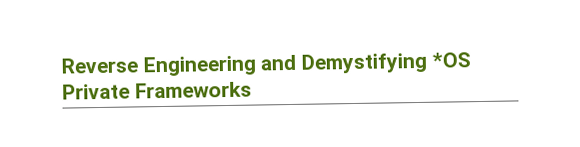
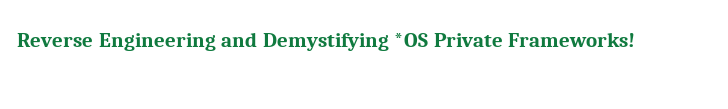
- Reverse Engineering and Demystifying *OS Private Frameworks
+ Reverse Engineering and Demystifying *OS Private Frameworks!

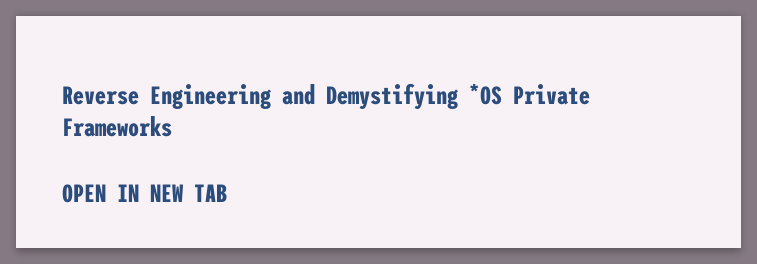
- Reverse Engineering and Demystifying *OS Private Frameworks!
+ Reverse Engineering and Demystifying *OS Private Frameworks
+ OPEN IN NEW TAB

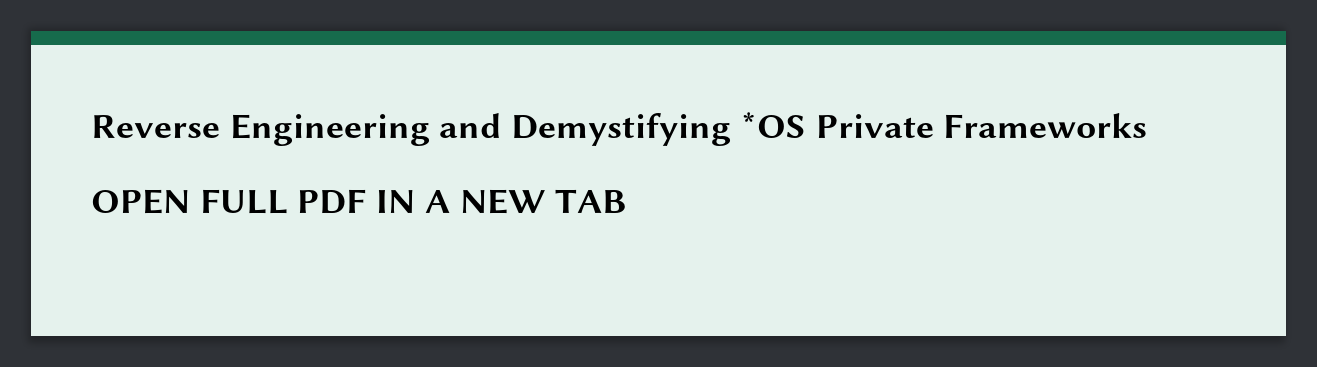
- OPEN IN NEW TAB
+ OPEN FULL PDF IN A NEW TAB

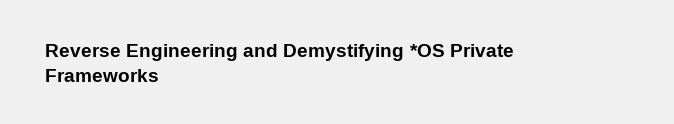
- OPEN FULL PDF IN A NEW TAB

